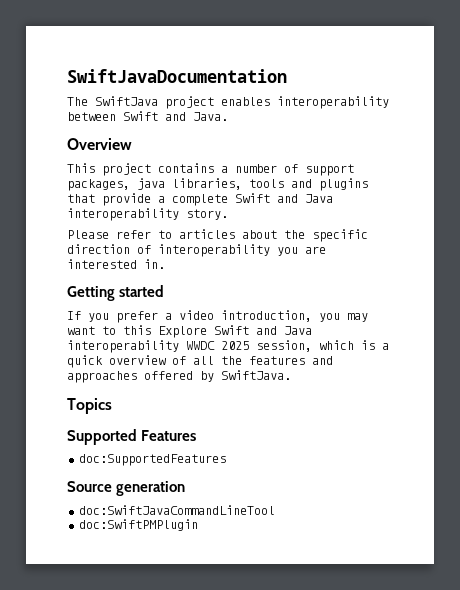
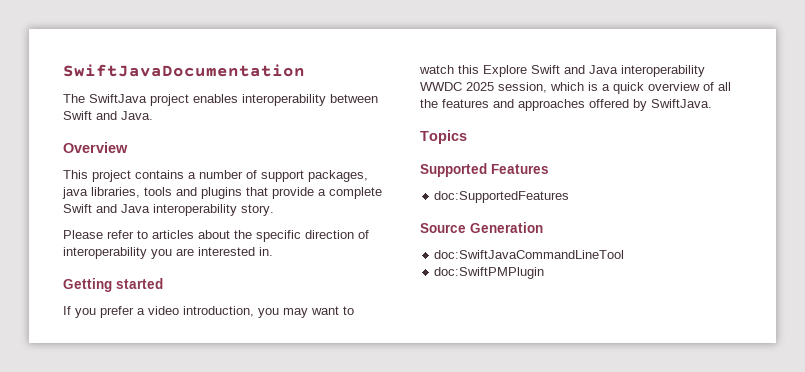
- If you prefer a video introduction, you may want to this Explore Swift and Java interoperability WWDC 2025 session, which is a quick overview of all the features and approaches offered by SwiftJava.
+ If you prefer a video introduction, you may want to watch this Explore Swift and Java interoperability WWDC 2025 session, which is a quick overview of all the features and approaches offered by SwiftJava.
- Source generation
+ Source Generation

